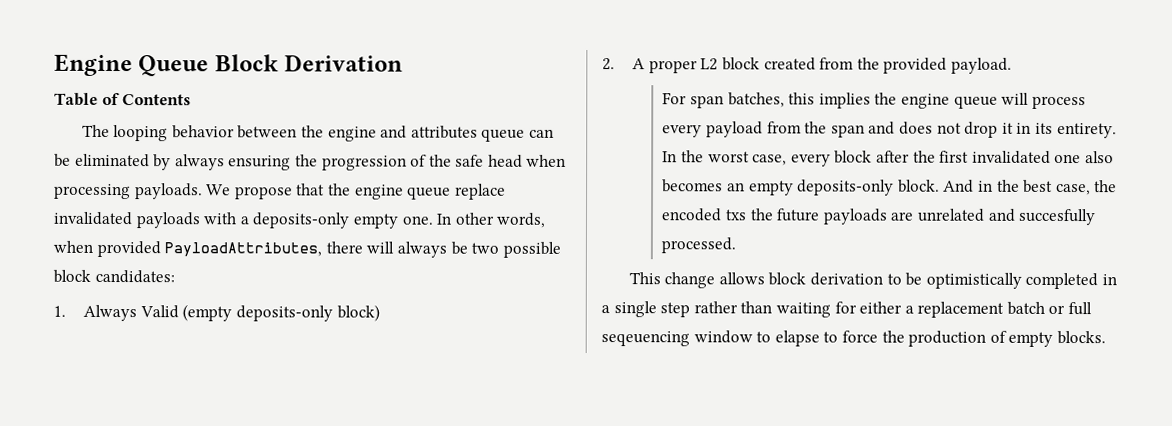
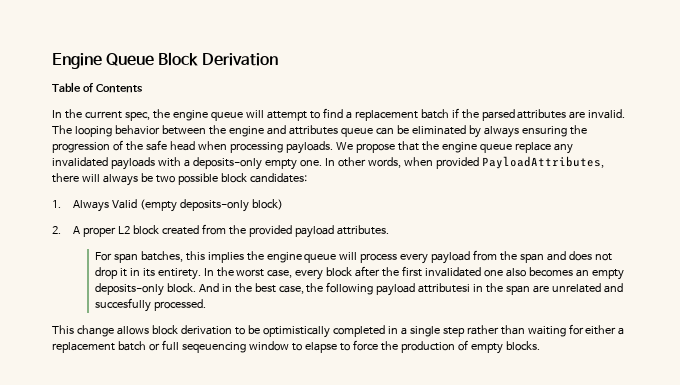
+ In the current spec, the engine queue will attempt to find a replacement batch if the parsed attributes are invalid.
- We propose that the engine queue replace invalidated payloads with a deposits-only empty one.
+ We propose that the engine queue replace any invalidated payloads with a deposits-only empty one.
- 2. A proper L2 block created from the provided payload.
+ 2. A proper L2 block created from the provided payload attributes.
- And in the best case, the encoded txs the future payloads are unrelated and succesfully processed.
+ And in the best case, the following payload attributesi in the span are unrelated and succesfully processed.

